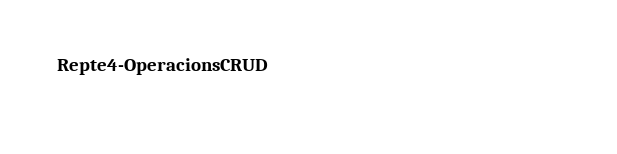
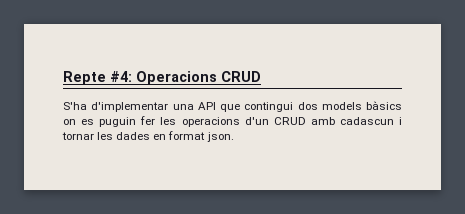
- Repte4-OperacionsCRUD
+ Repte #4: Operacions CRUD
+ S'ha d'implementar una API que contingui dos models bàsics on es puguin fer les operacions d'un CRUD amb cadascun i tornar les dades en format json.

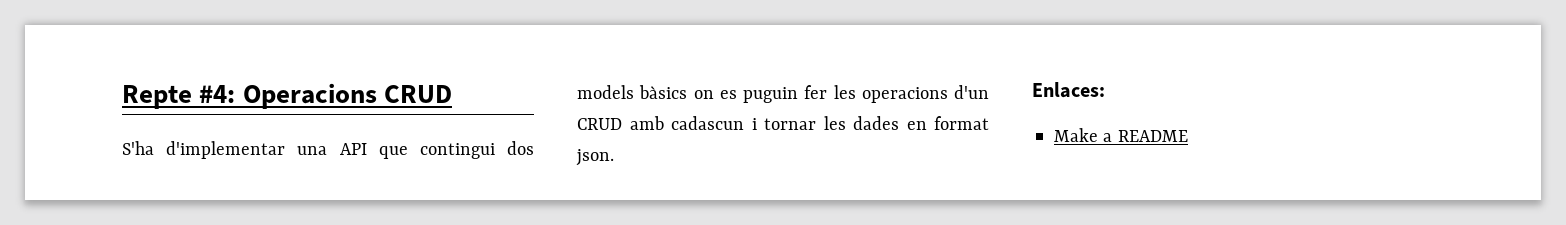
+ Enlaces:
+ Make a README

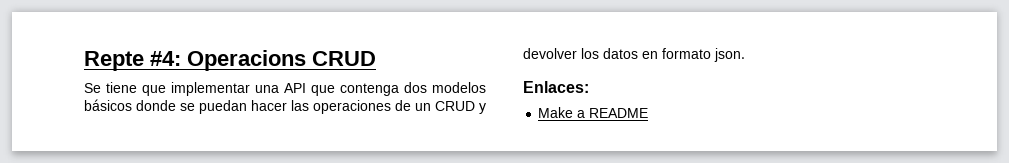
- S'ha d'implementar una API que contingui dos models bàsics on es puguin fer les operacions d'un CRUD amb cadascun i tornar les dades en format json.
+ Se tiene que implementar una API que contenga dos modelos básicos donde se puedan hacer las operaciones de un CRUD y devolver los datos en formato json.

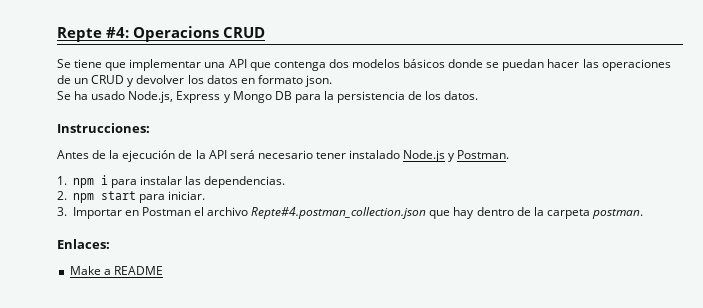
+ Se ha usado Node.js, Express y Mongo DB para la persistencia de los datos.
+ Instrucciones:
+ Antes de la ejecución de la API será necesario tener instalado Node.js y Postman.
+ 1. npm i para instalar las dependencias.
+ 2. npm start para iniciar.
+ 3. Importar en Postman el archivo Repte#4.postman_collection.json que hay dentro de la carpeta postman.

